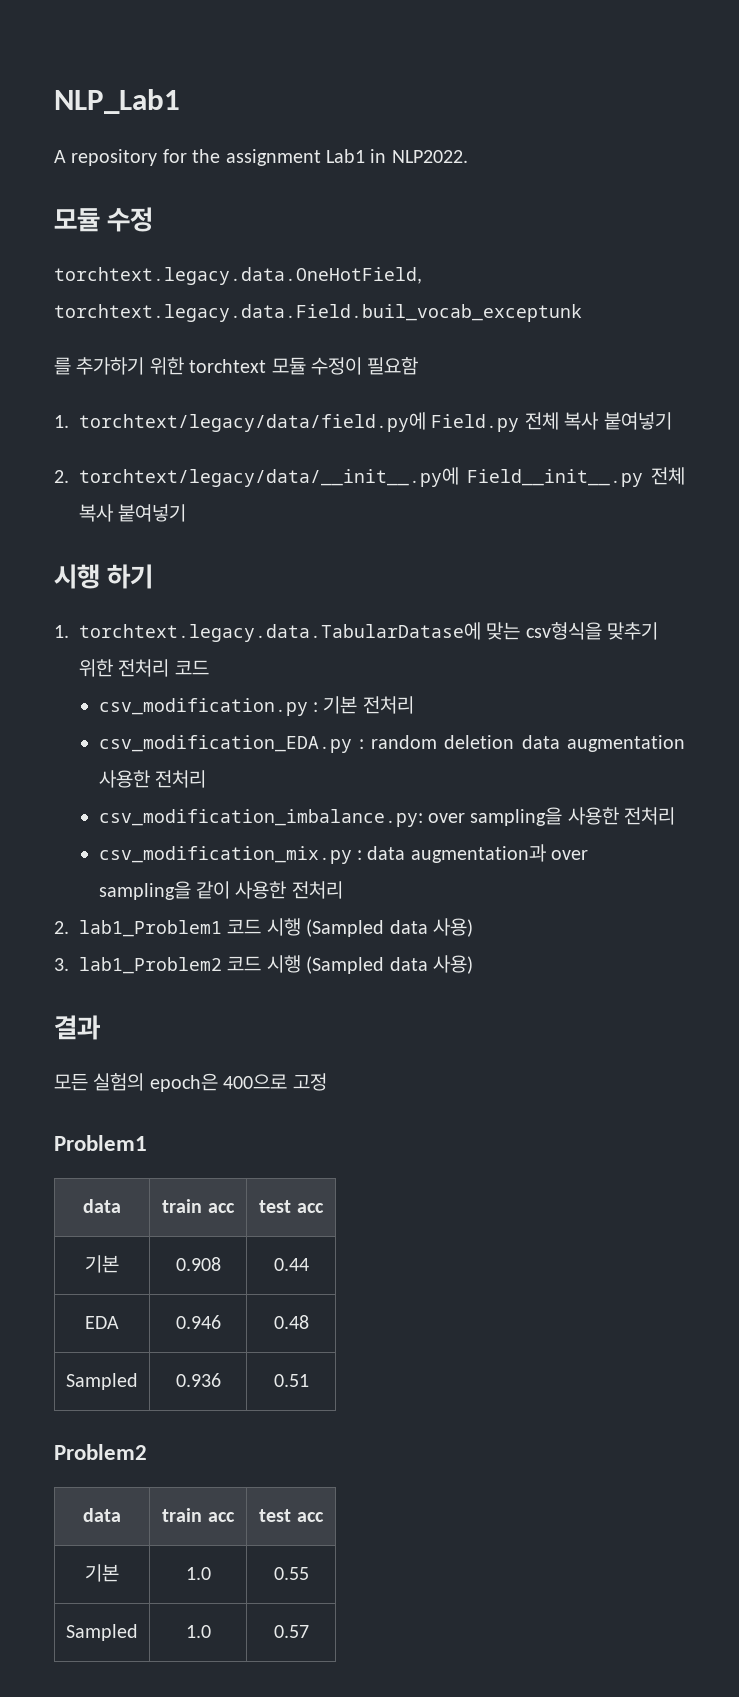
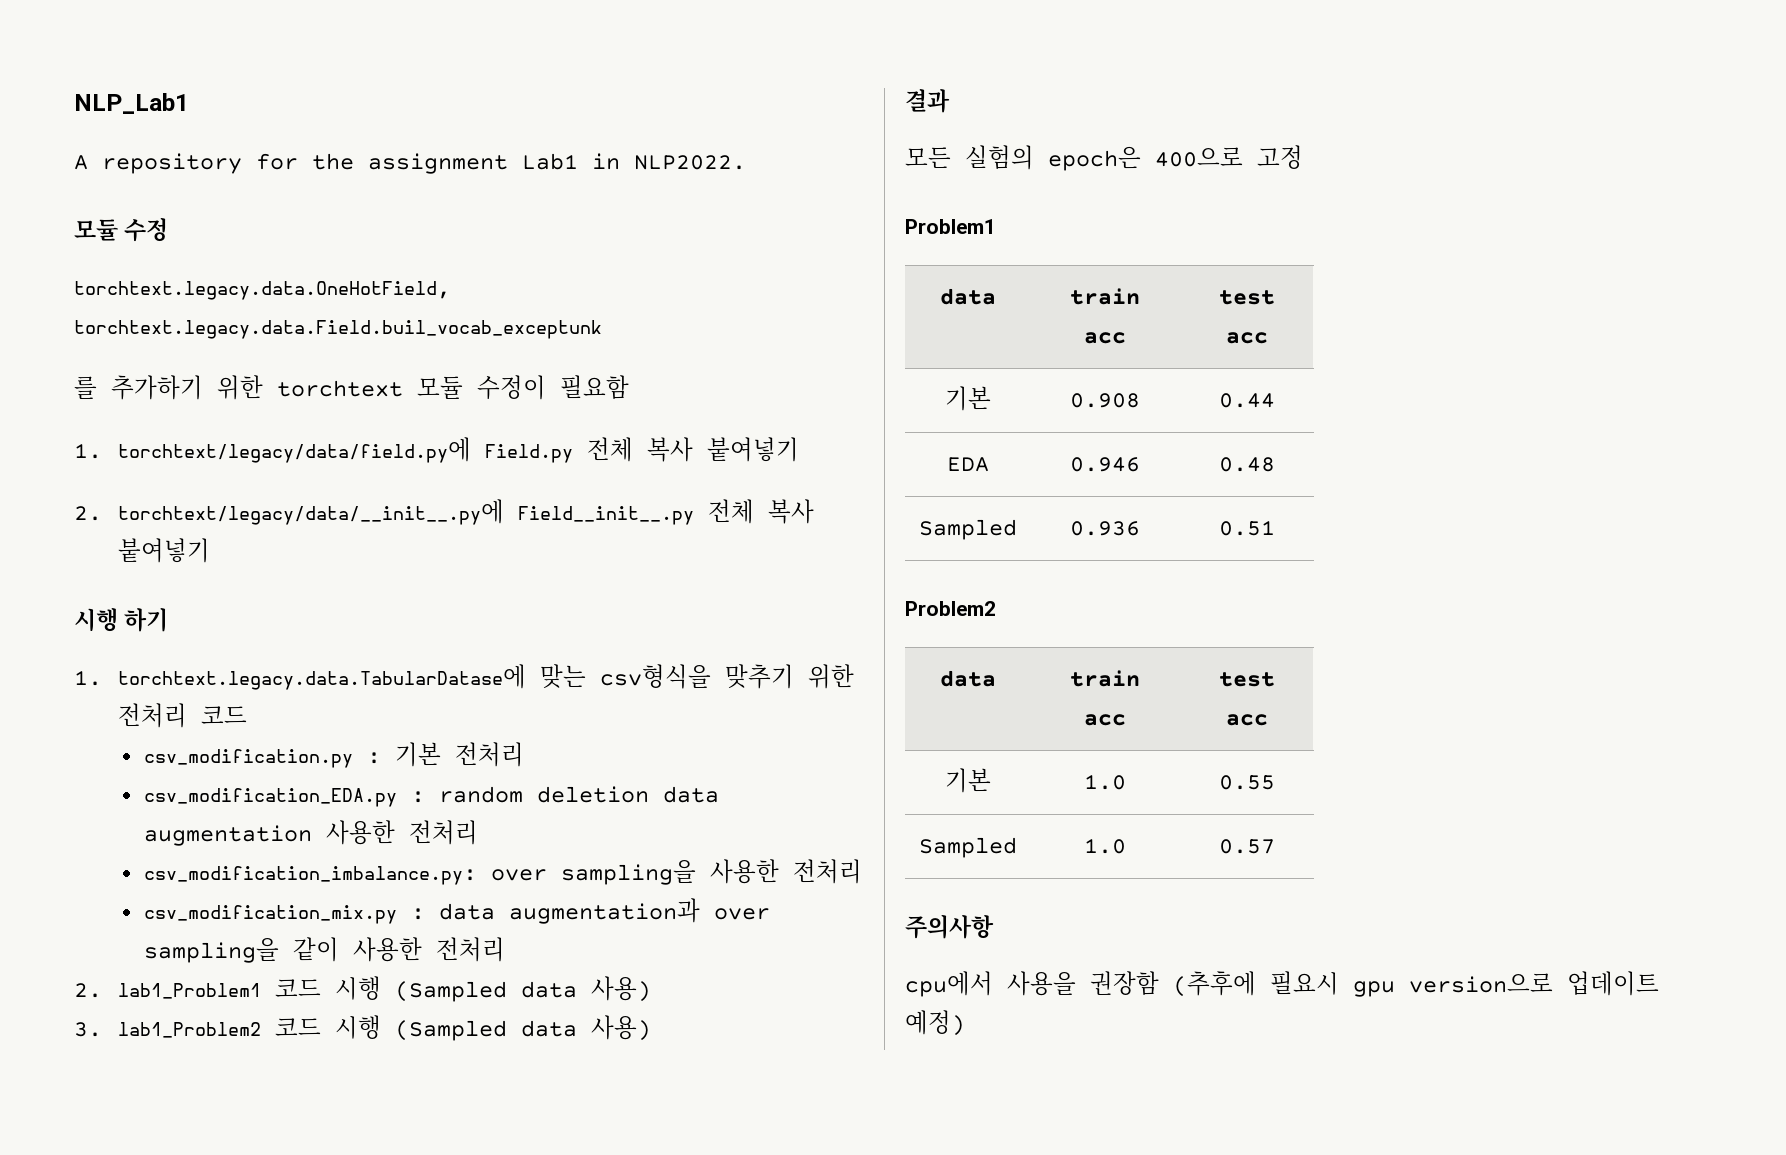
+ 주의사항
+ cpu에서 사용을 권장함 (추후에 필요시 gpu version으로 업데이트 예정)

